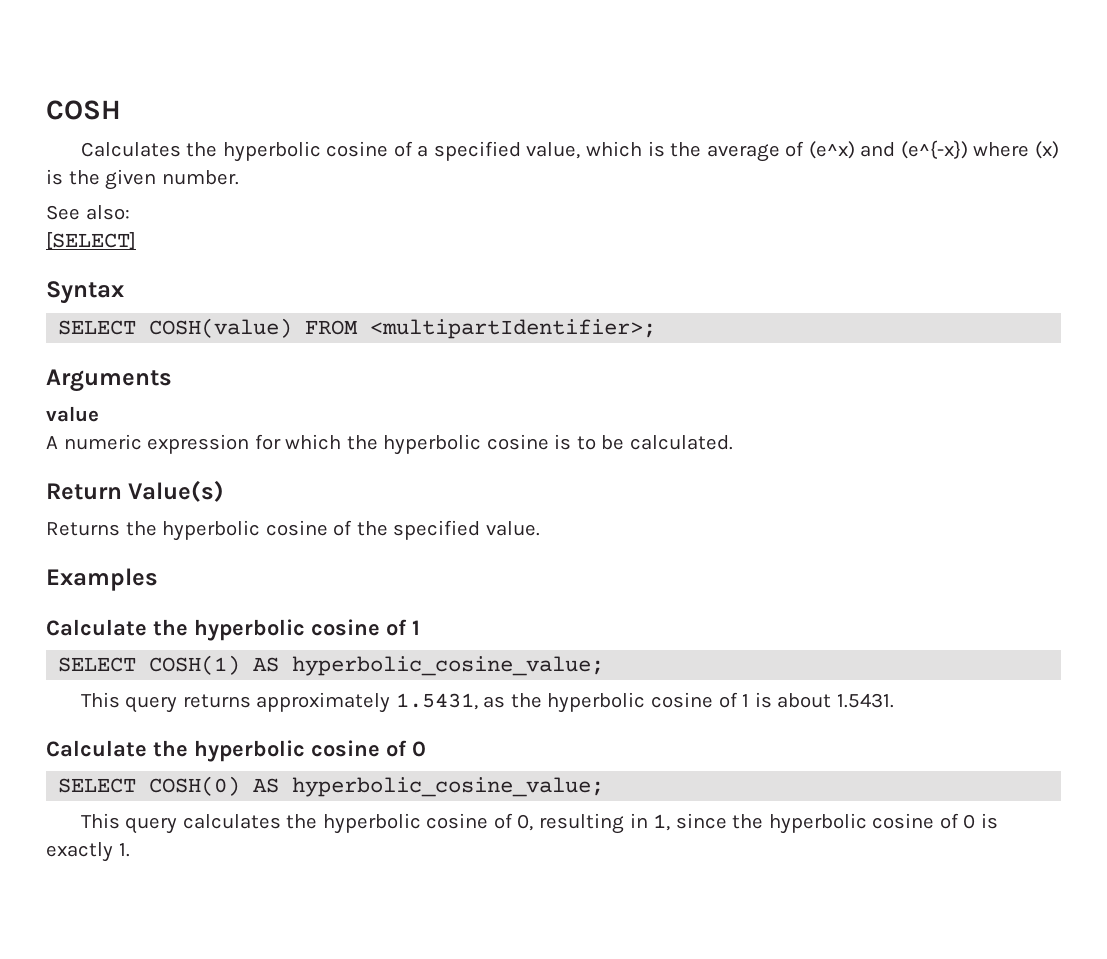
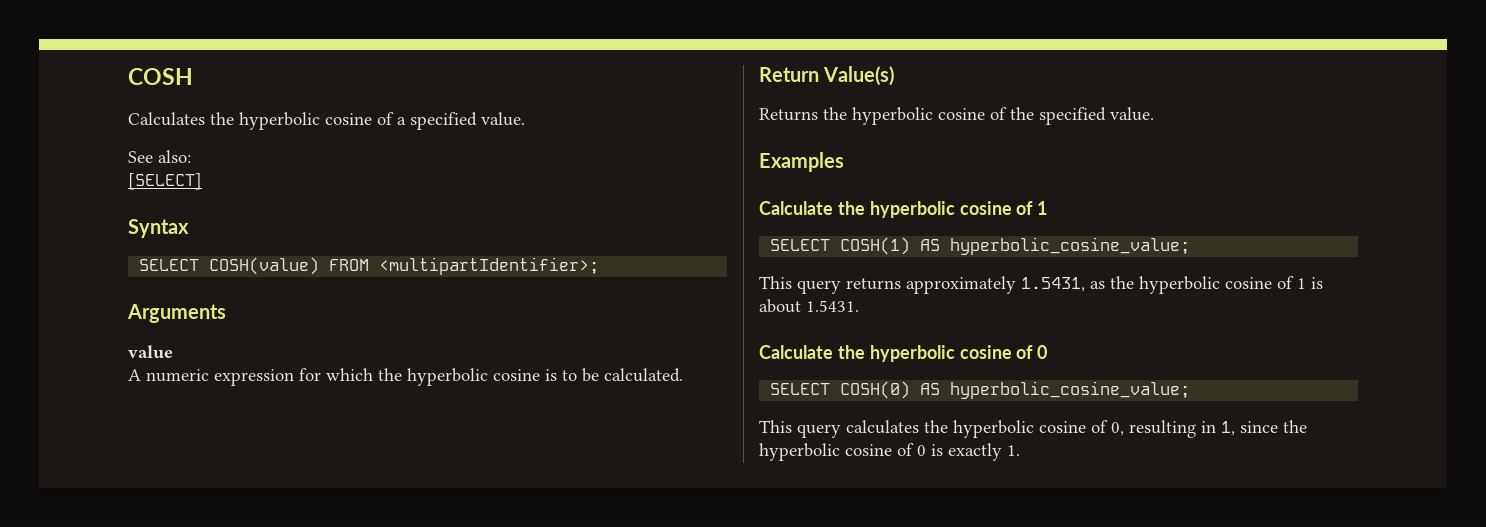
- Calculates the hyperbolic cosine of a specified value, which is the average of (e^x) and (e^{-x}) where (x) is the given number.
+ Calculates the hyperbolic cosine of a specified value.

